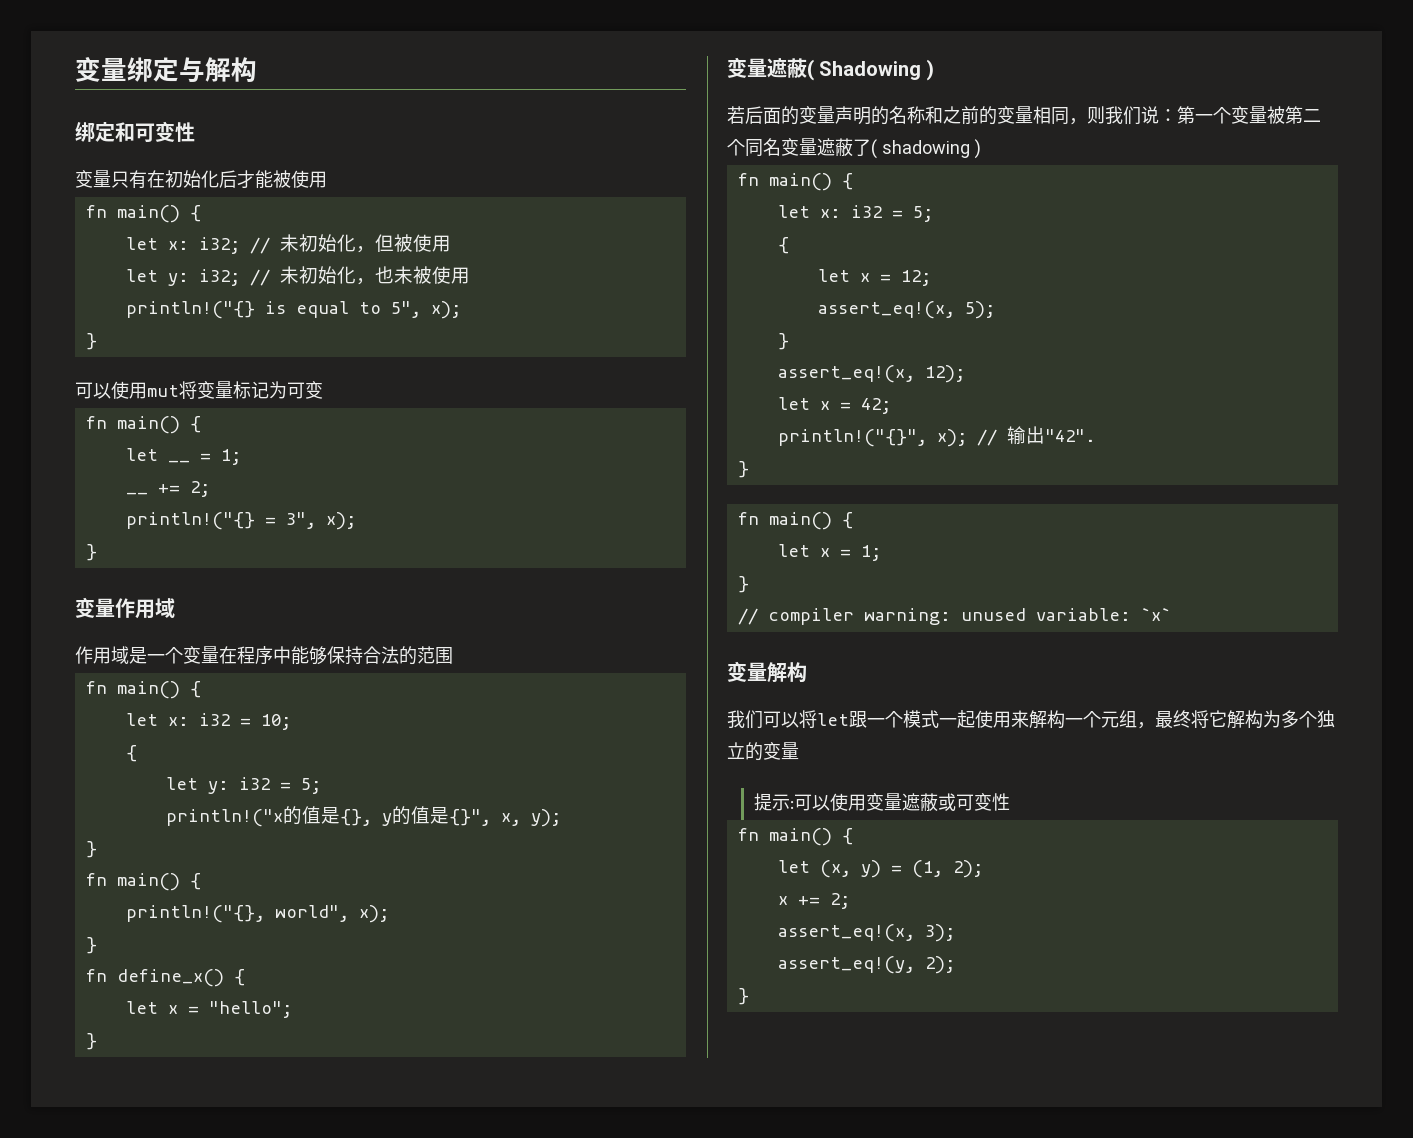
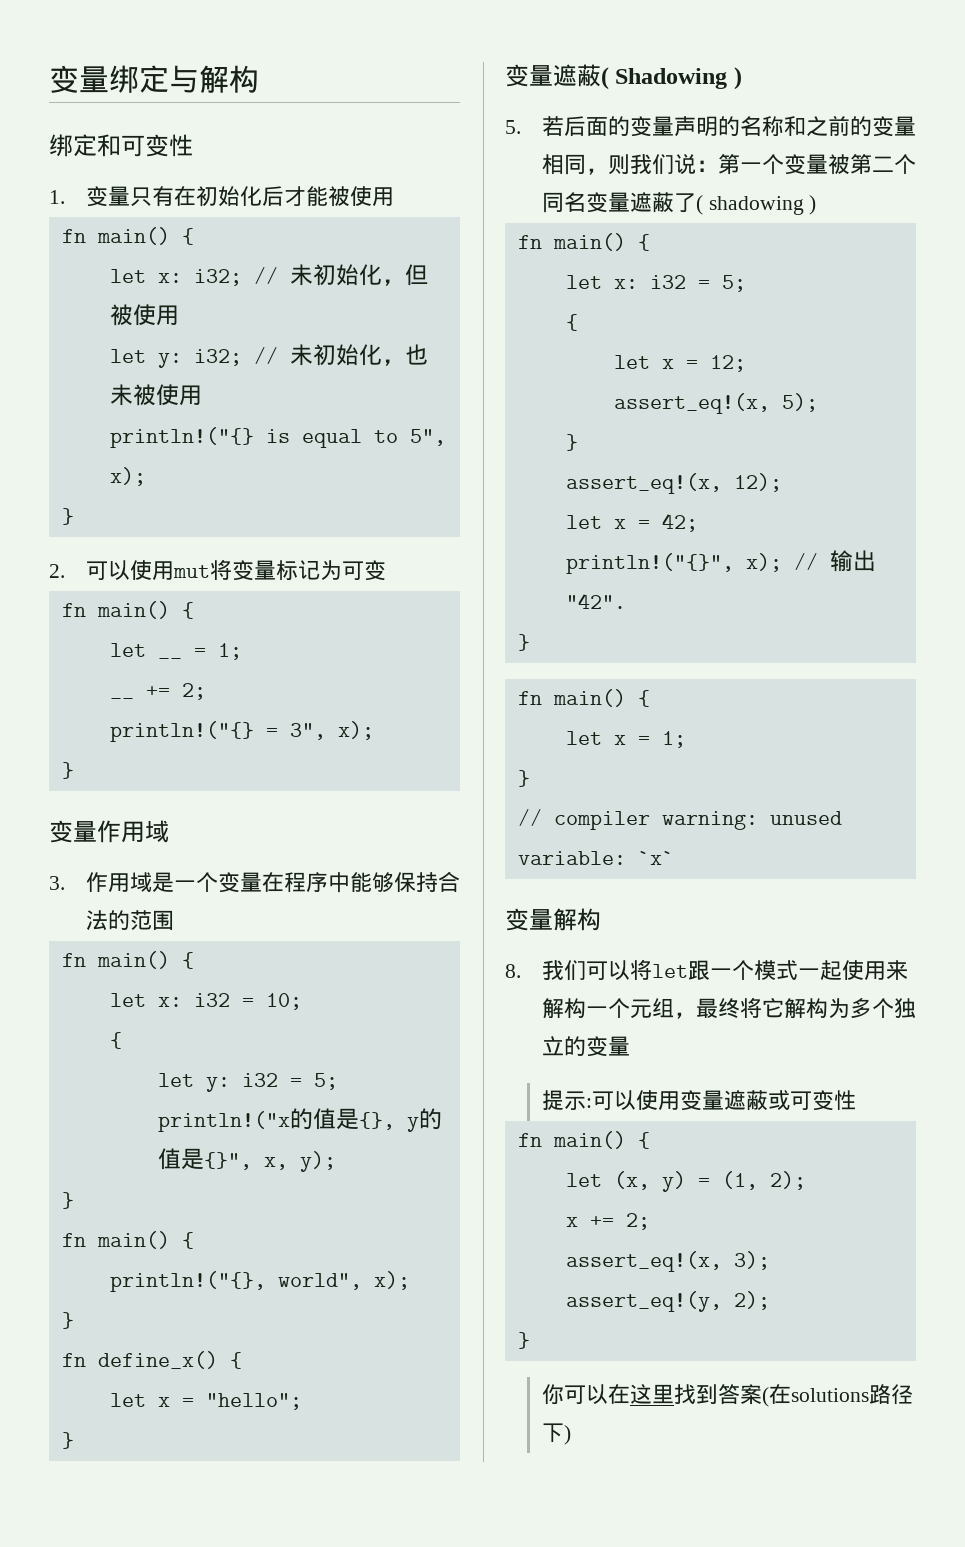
- 变量只有在初始化后才能被使用
+ 1.变量只有在初始化后才能被使用
- 可以使用mut将变量标记为可变
+ 2.可以使用mut将变量标记为可变
- 作用域是一个变量在程序中能够保持合法的范围
+ 3.作用域是一个变量在程序中能够保持合法的范围
- 若后面的变量声明的名称和之前的变量相同，则我们说：第一个变量被第二个同名变量遮蔽了( shadowing )
+ 5.若后面的变量声明的名称和之前的变量相同，则我们说：第一个变量被第二个同名变量遮蔽了( shadowing )
- 我们可以将let跟一个模式一起使用来解构一个元组，最终将它解构为多个独立的变量
+ 8.我们可以将let跟一个模式一起使用来解构一个元组，最终将它解构为多个独立的变量
+ 你可以在这里找到答案(在solutions路径下)

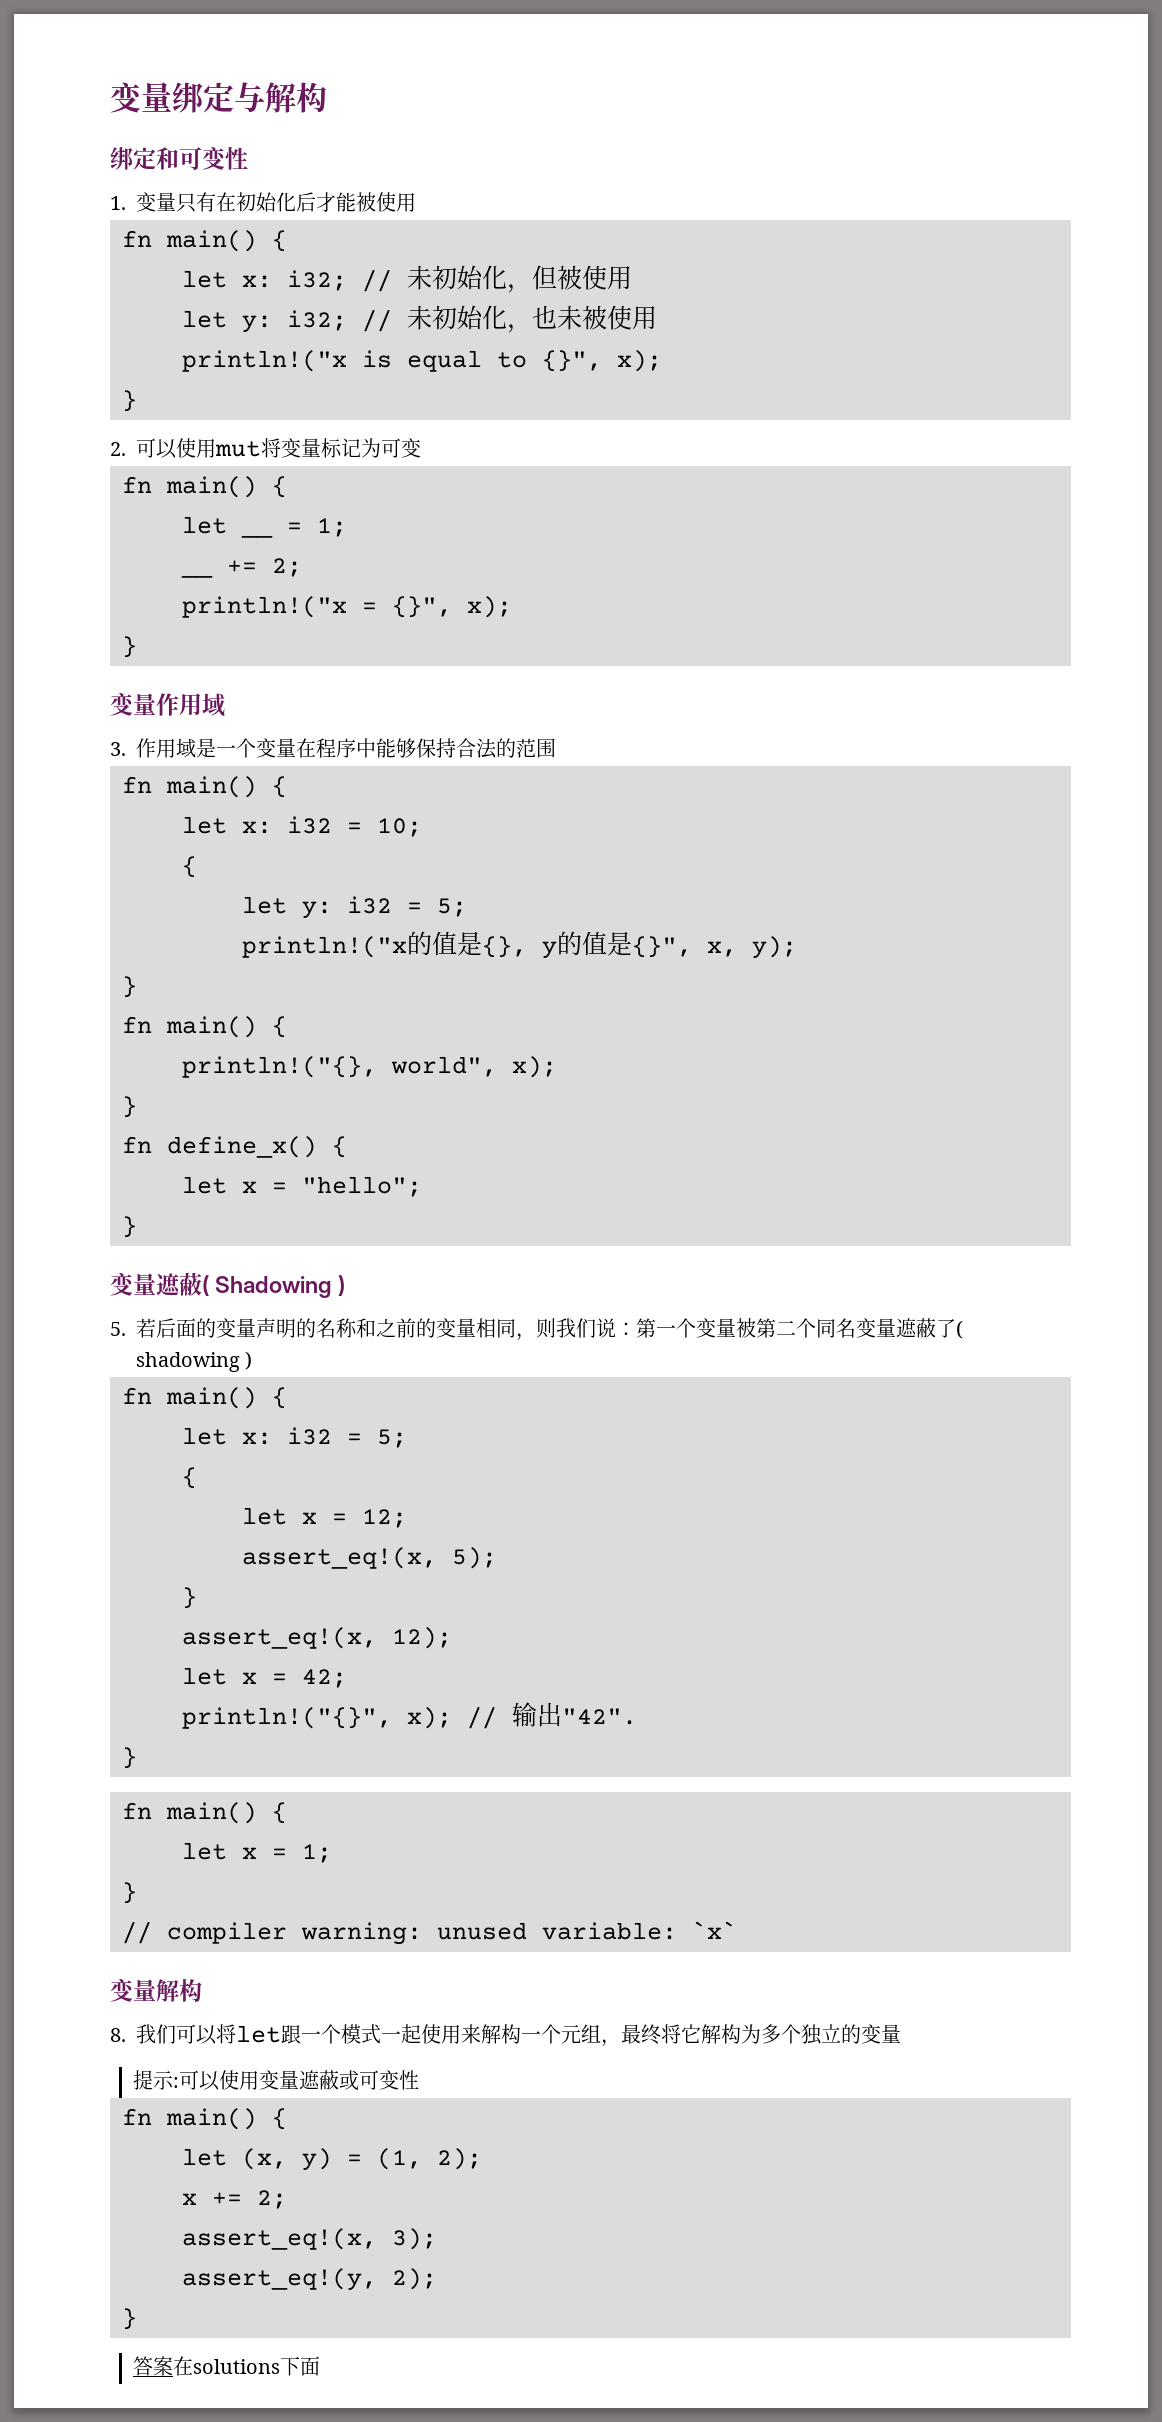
- println!("{} is equal to 5", x);
+ println!("x is equal to {}", x);
- println!("{} = 3", x);
+ println!("x = {}", x);
- 你可以在这里找到答案(在solutions路径下)
+ 答案在solutions下面

